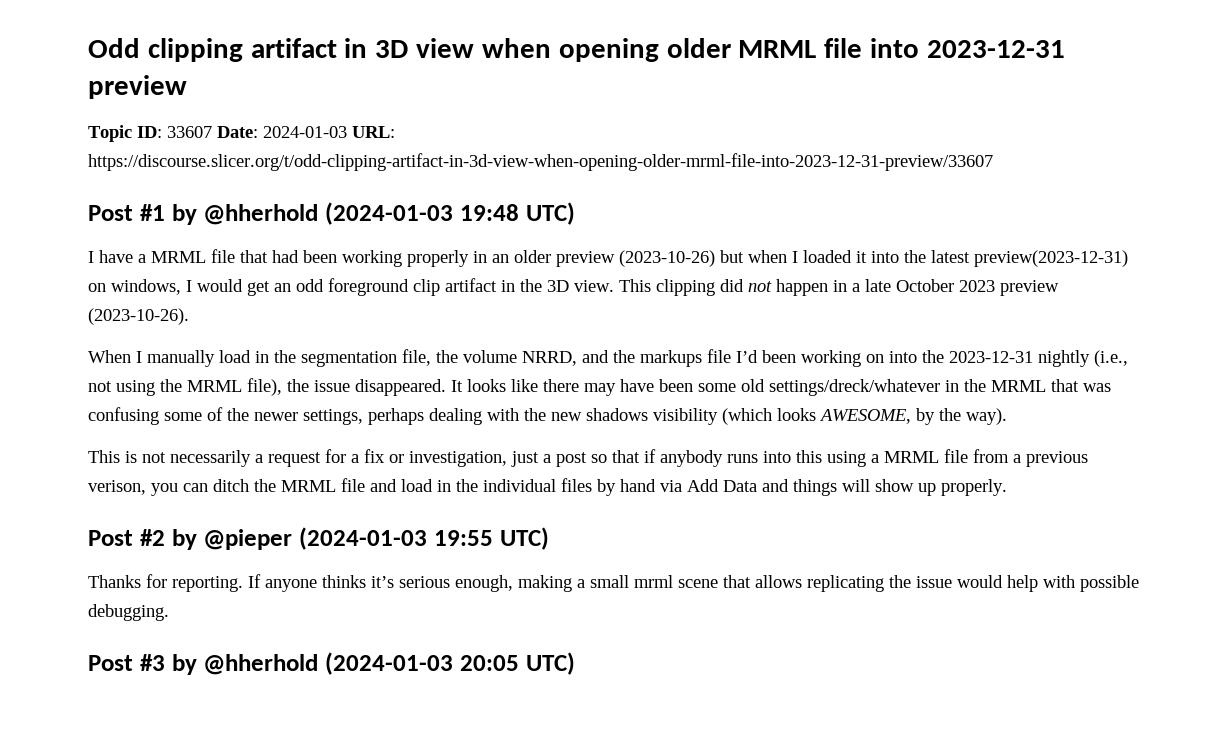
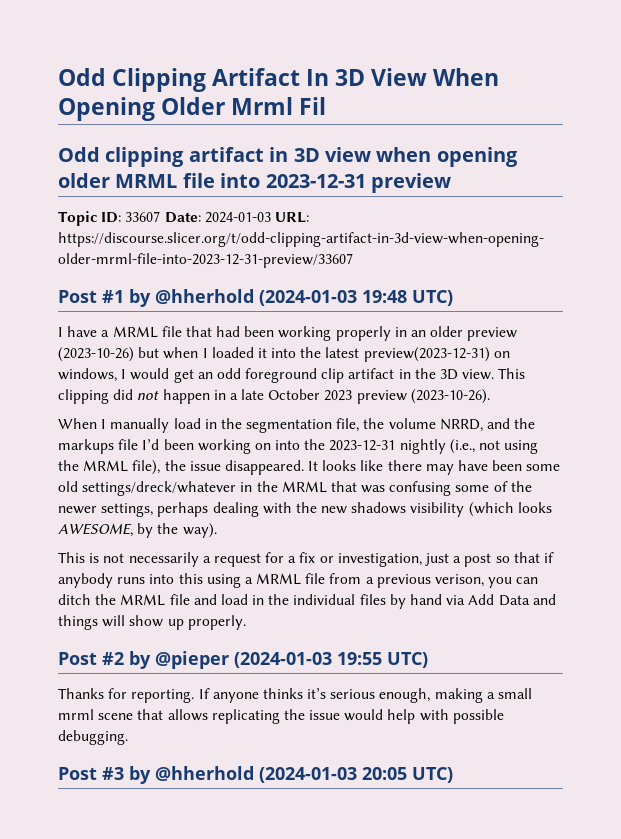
+ Odd Clipping Artifact In 3D View When Opening Older Mrml Fil

